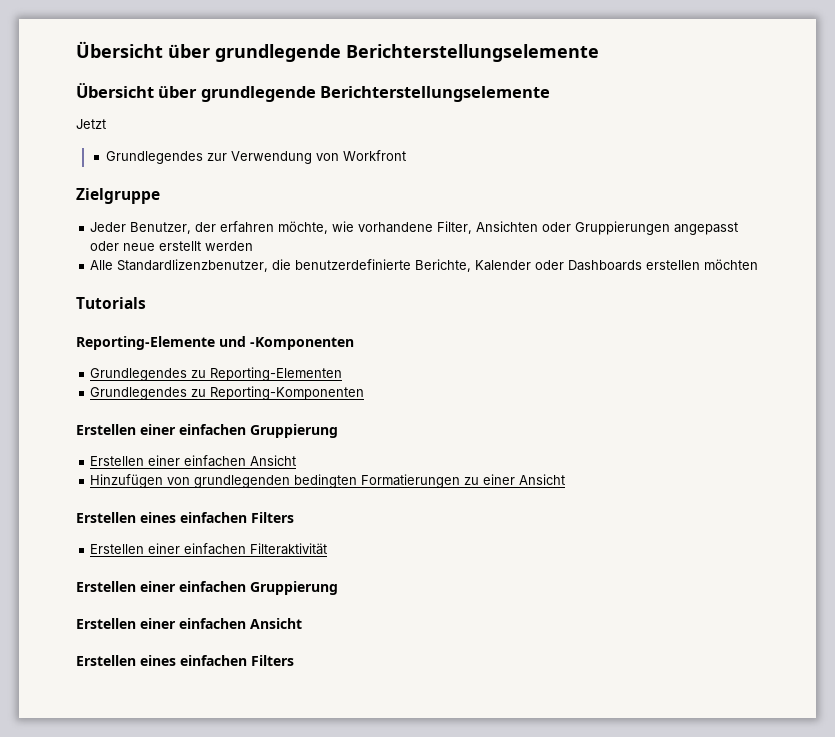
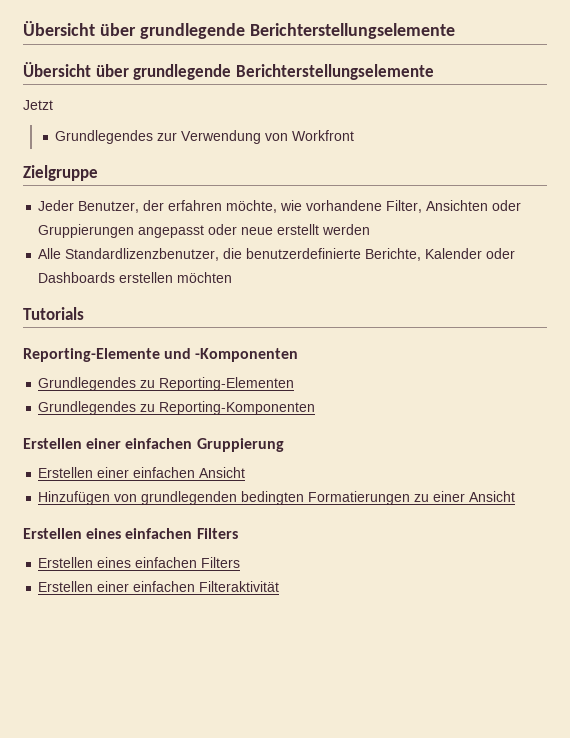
  Hinzufügen von grundlegenden bedingten Formatierungen zu einer Ansicht
  Erstellen eines einfachen Filters
+ Erstellen eines einfachen Filters
  Erstellen einer einfachen Filteraktivität
- Erstellen einer einfachen Gruppierung
- Erstellen einer einfachen Ansicht
- Erstellen eines einfachen Filters

